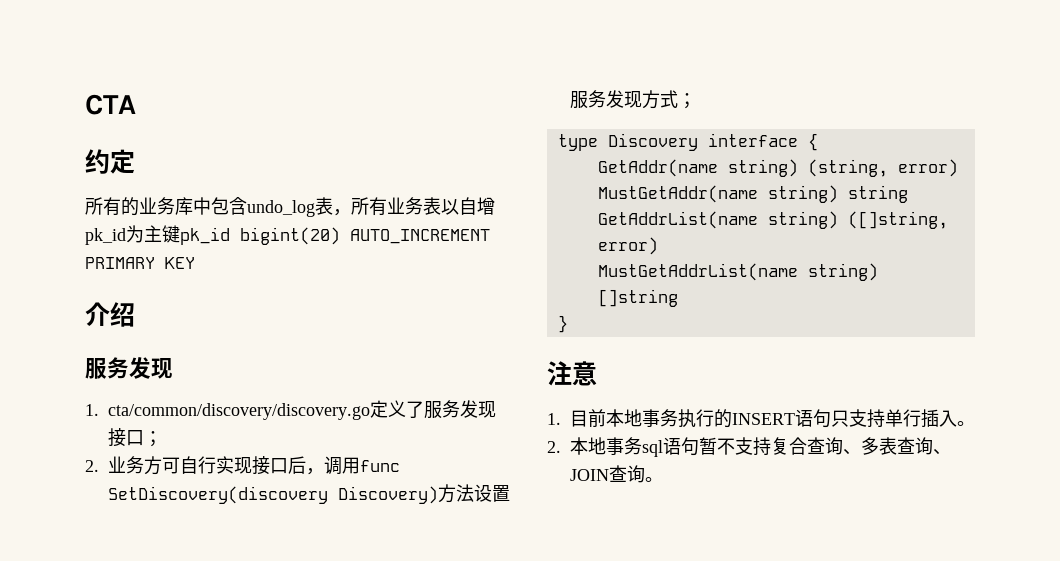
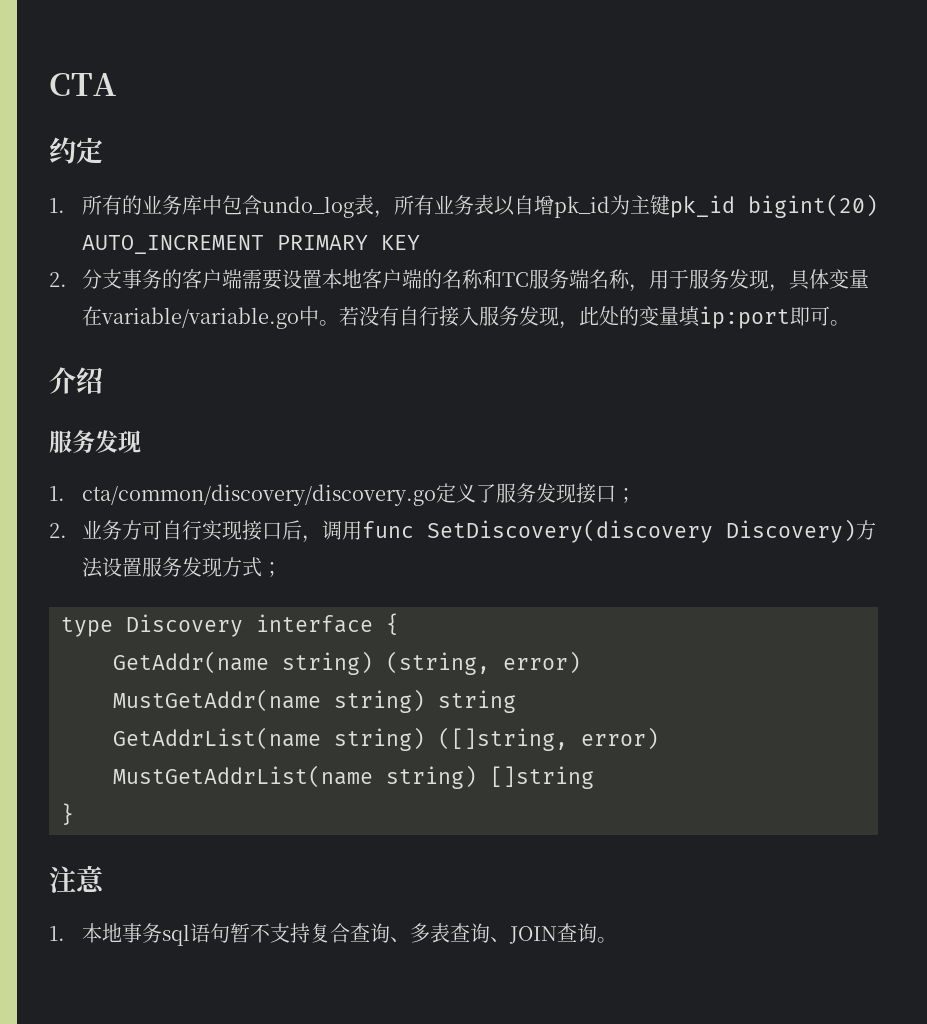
- 所有的业务库中包含undo_log表，所有业务表以自增pk_id为主键pk_id bigint(20) AUTO_INCREMENT PRIMARY KEY
+ 1.所有的业务库中包含undo_log表，所有业务表以自增pk_id为主键pk_id bigint(20) AUTO_INCREMENT PRIMARY KEY
+ 2.分支事务的客户端需要设置本地客户端的名称和TC服务端名称，用于服务发现，具体变量在variable/variable.go中。若没有自行接入服务发现，此处的变量填ip:port即可。
- 1.目前本地事务执行的INSERT语句只支持单行插入。
- 2.本地事务sql语句暂不支持复合查询、多表查询、JOIN查询。
+ 1.本地事务sql语句暂不支持复合查询、多表查询、JOIN查询。

